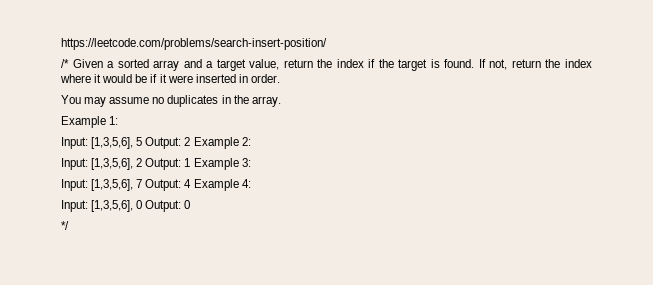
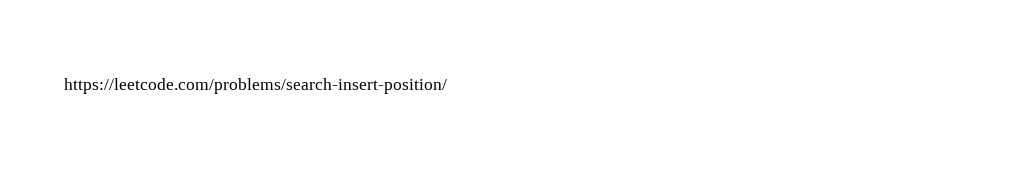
- /* Given a sorted array and a target value, return the index if the target is found. If not, return the index where it would be if it were inserted in order.
- You may assume no duplicates in the array.
- Example 1:
- Input: [1,3,5,6], 5 Output: 2 Example 2:
- Input: [1,3,5,6], 2 Output: 1 Example 3:
- Input: [1,3,5,6], 7 Output: 4 Example 4:
- Input: [1,3,5,6], 0 Output: 0
- */

